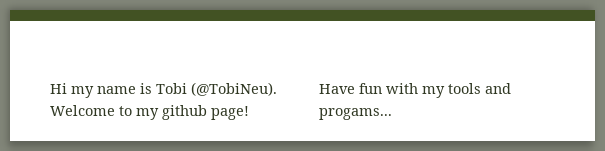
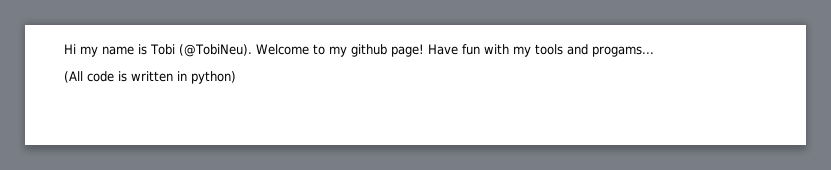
+ (All code is written in python)

